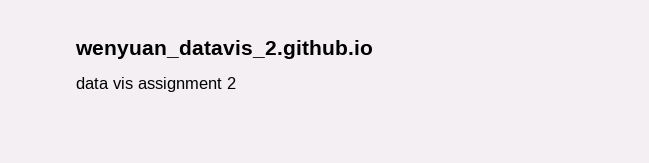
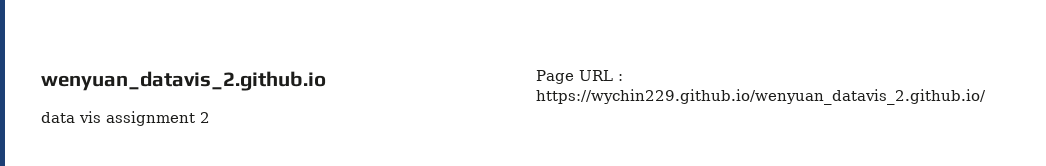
+ Page URL : https://wychin229.github.io/wenyuan_datavis_2.github.io/

